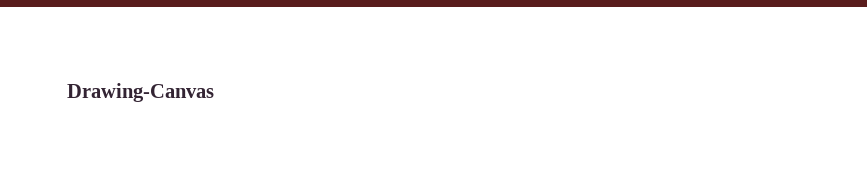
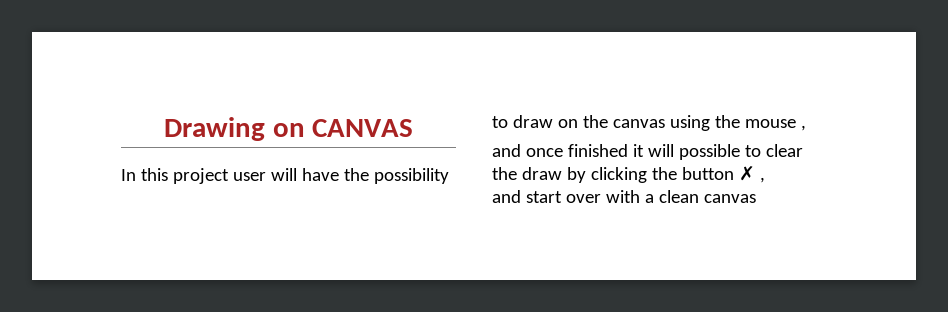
- Drawing-Canvas
+ Drawing on CANVAS
+ In this project user will have the possibility to draw on the canvas using the mouse ,
+ and once finished it will possible to clear the draw by clicking the button ✗ ,
+ and start over with a clean canvas

